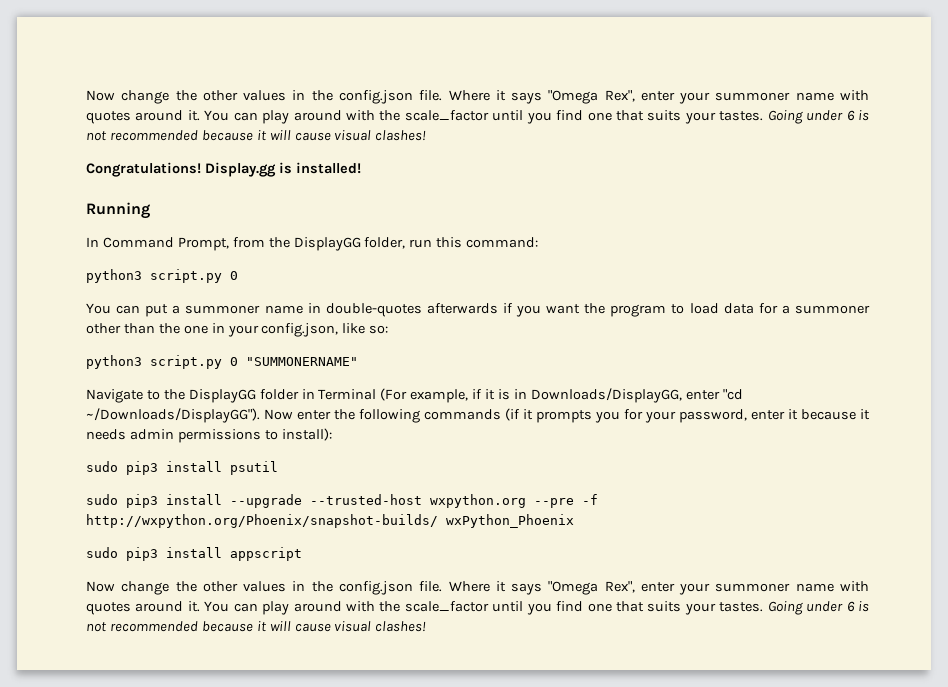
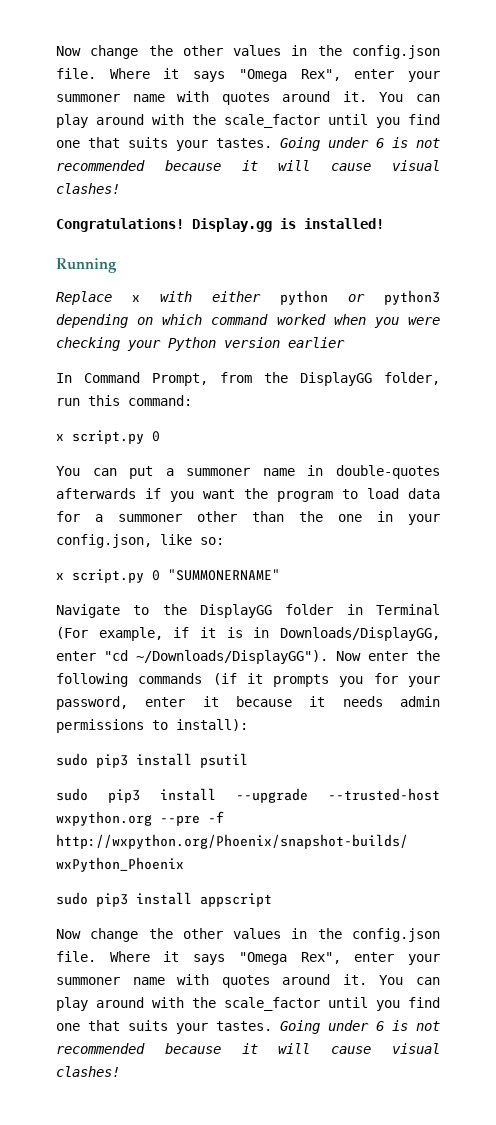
+ Replace x with either python or python3 depending on which command worked when you were checking your Python version earlier
  In Command Prompt, from the DisplayGG folder, run this command:
- python3 script.py 0
+ x script.py 0
- python3 script.py 0 "SUMMONERNAME"
+ x script.py 0 "SUMMONERNAME"

